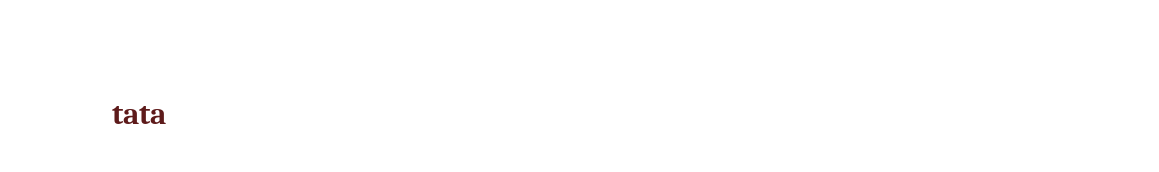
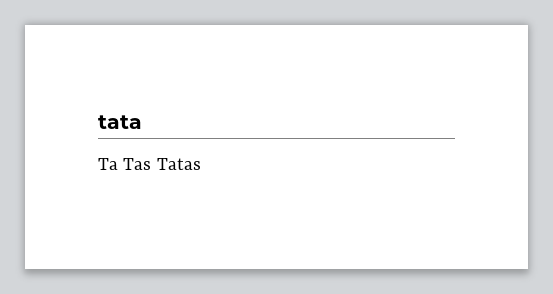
+ Ta Tas Tatas

